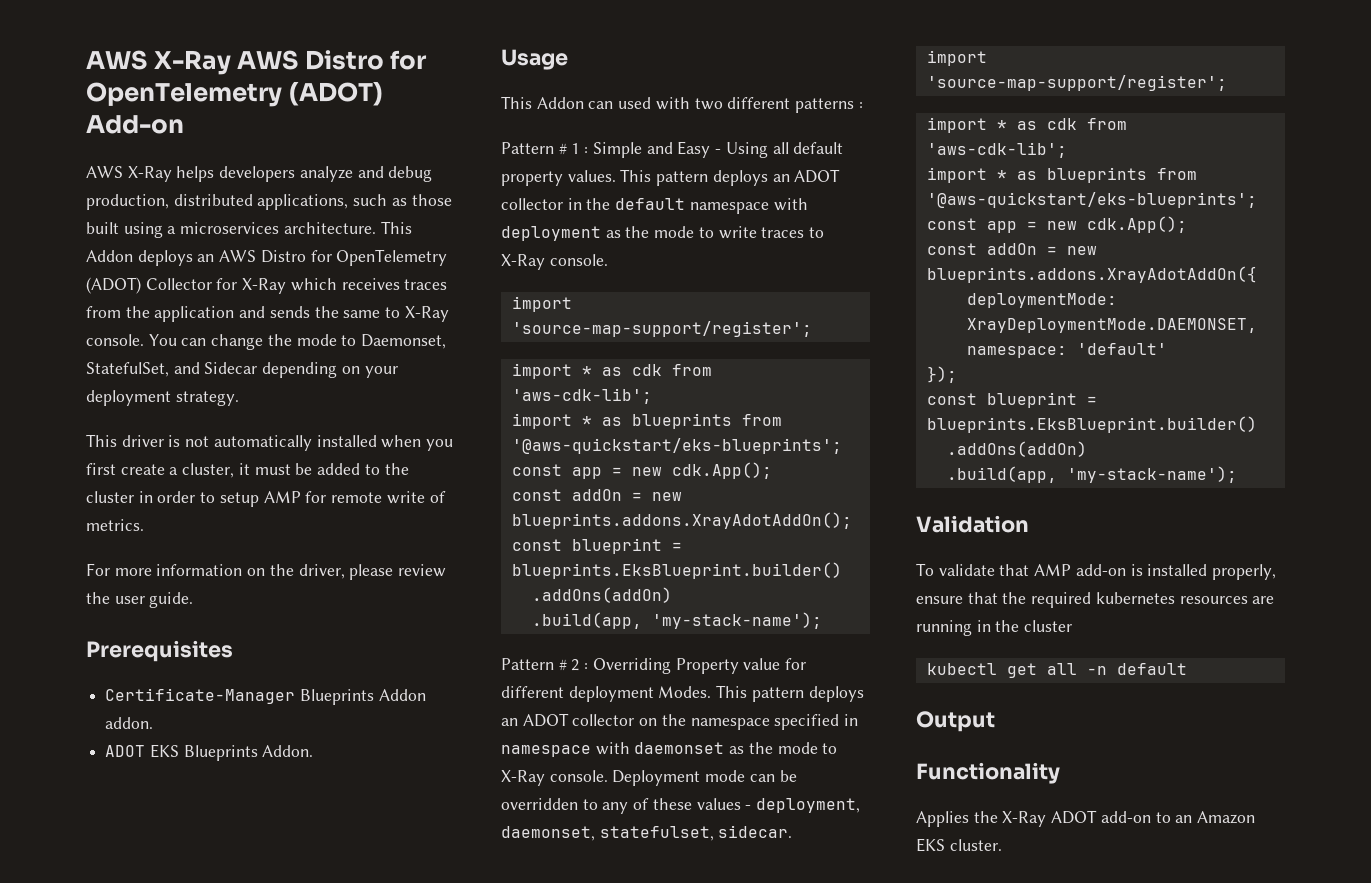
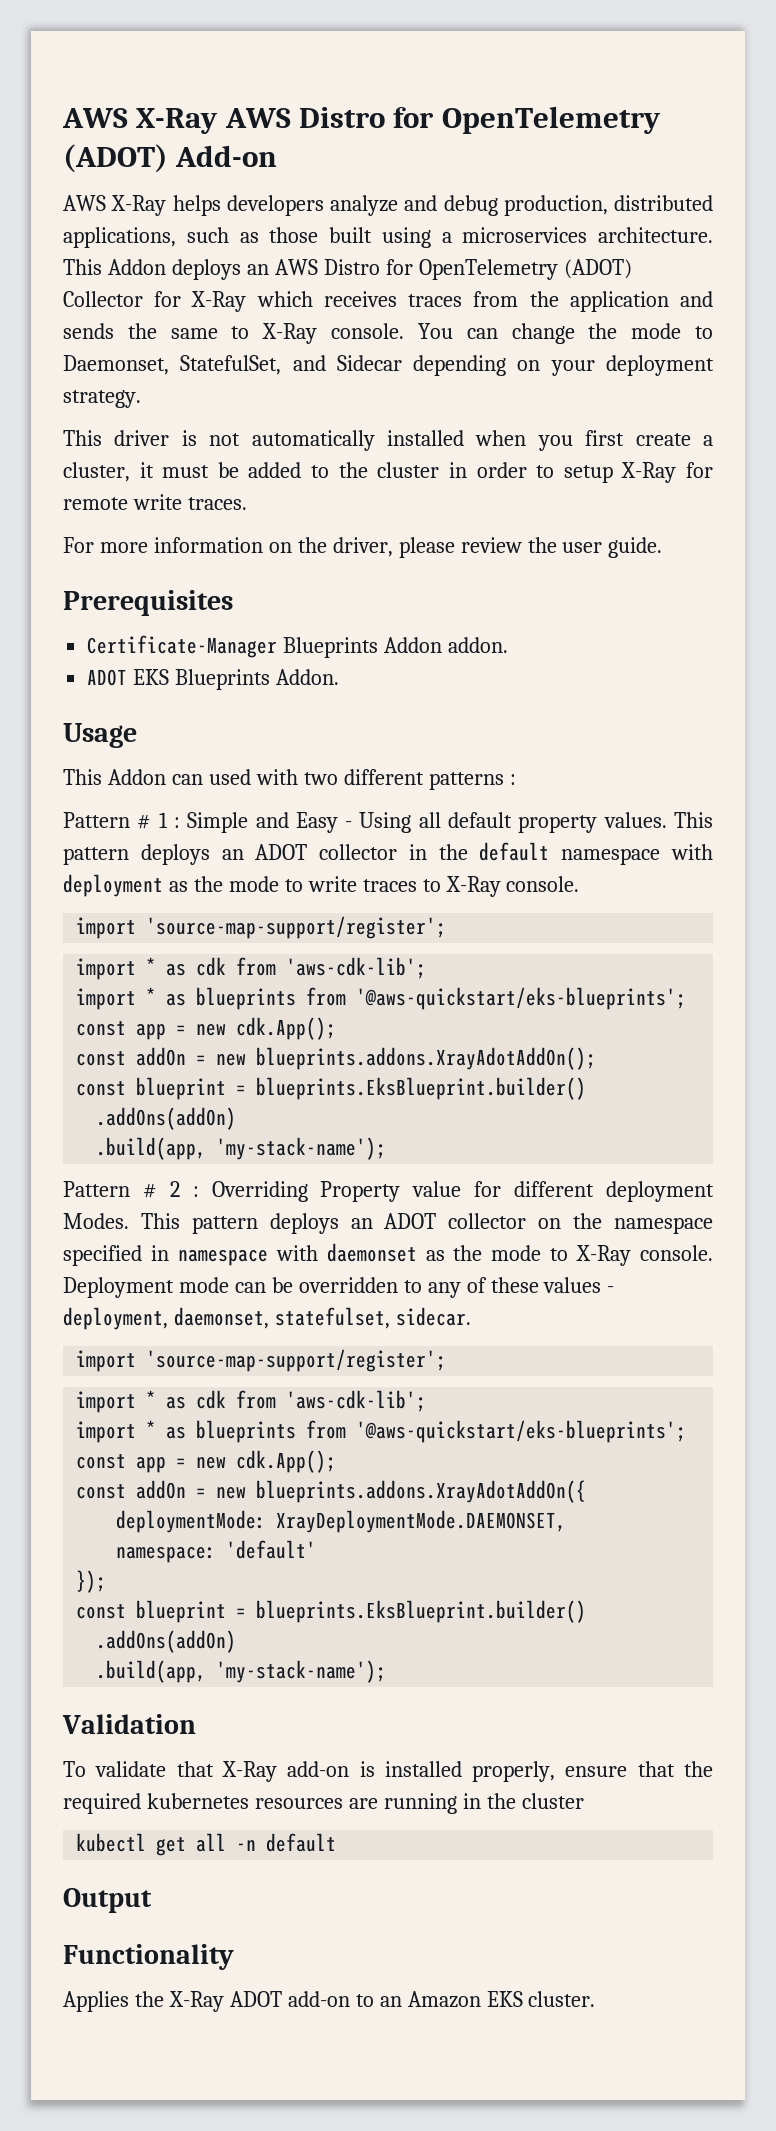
- This driver is not automatically installed when you first create a cluster, it must be added to the cluster in order to setup AMP for remote write of metrics.
+ This driver is not automatically installed when you first create a cluster, it must be added to the cluster in order to setup X-Ray for remote write traces.
- To validate that AMP add-on is installed properly, ensure that the required kubernetes resources are running in the cluster
+ To validate that X-Ray add-on is installed properly, ensure that the required kubernetes resources are running in the cluster

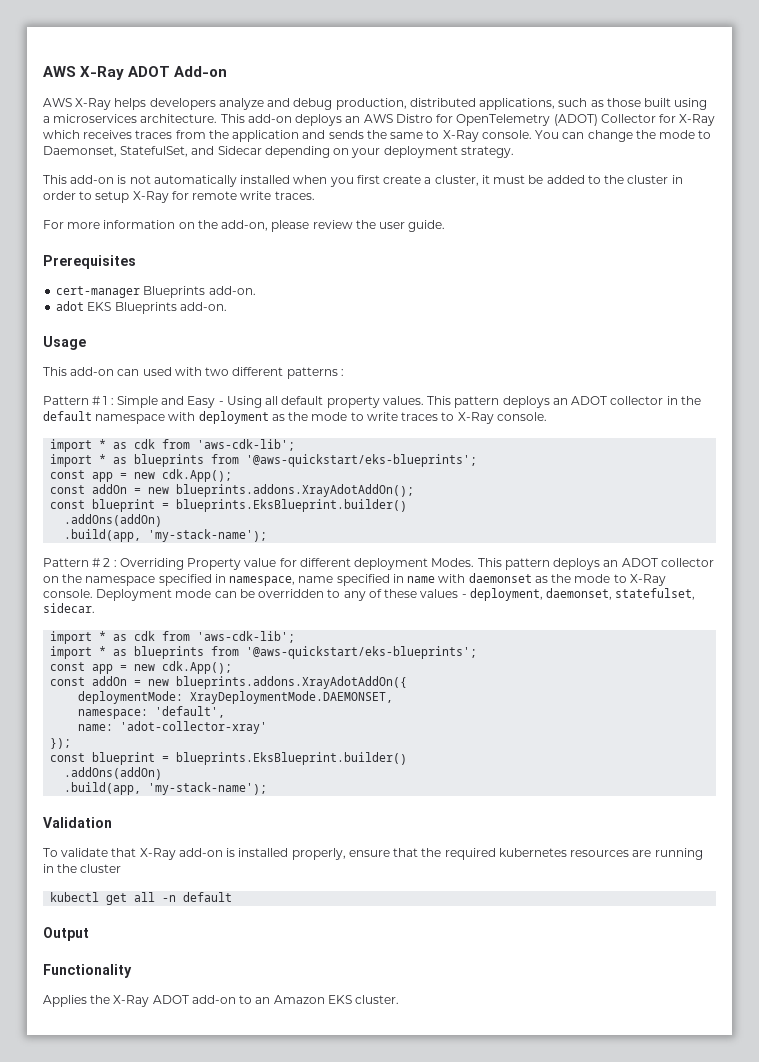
- AWS X-Ray AWS Distro for OpenTelemetry (ADOT) Add-on
+ AWS X-Ray ADOT Add-on
- This Addon deploys an AWS Distro for OpenTelemetry (ADOT) Collector for X-Ray which receives traces from the application and sends the same to X-Ray console.
+ This add-on deploys an AWS Distro for OpenTelemetry (ADOT) Collector for X-Ray which receives traces from the application and sends the same to X-Ray console.
- This driver is not automatically installed when you first create a cluster, it must be added to the cluster in order to setup X-Ray for remote write traces.
+ This add-on is not automatically installed when you first create a cluster, it must be added to the cluster in order to setup X-Ray for remote write traces.
- For more information on the driver, please review the user guide.
+ For more information on the add-on, please review the user guide.
- Certificate-Manager Blueprints Addon addon.
- ADOT EKS Blueprints Addon.
+ cert-manager Blueprints add-on.
+ adot EKS Blueprints add-on.
- This Addon can used with two different patterns :
+ This add-on can used with two different patterns :
  This pattern deploys an ADOT collector in the default namespace with deployment as the mode to write traces to X-Ray console.
- import 'source-map-support/register';
- This pattern deploys an ADOT collector on the namespace specified in namespace with daemonset as the mode to X-Ray console.
+ This pattern deploys an ADOT collector on the namespace specified in namespace, name specified in name with daemonset as the mode to X-Ray console.
  Deployment mode can be overridden to any of these values - deployment, daemonset, statefulset, sidecar.
- import 'source-map-support/register';
- namespace: 'default'
+ namespace: 'default',
+ name: 'adot-collector-xray'

